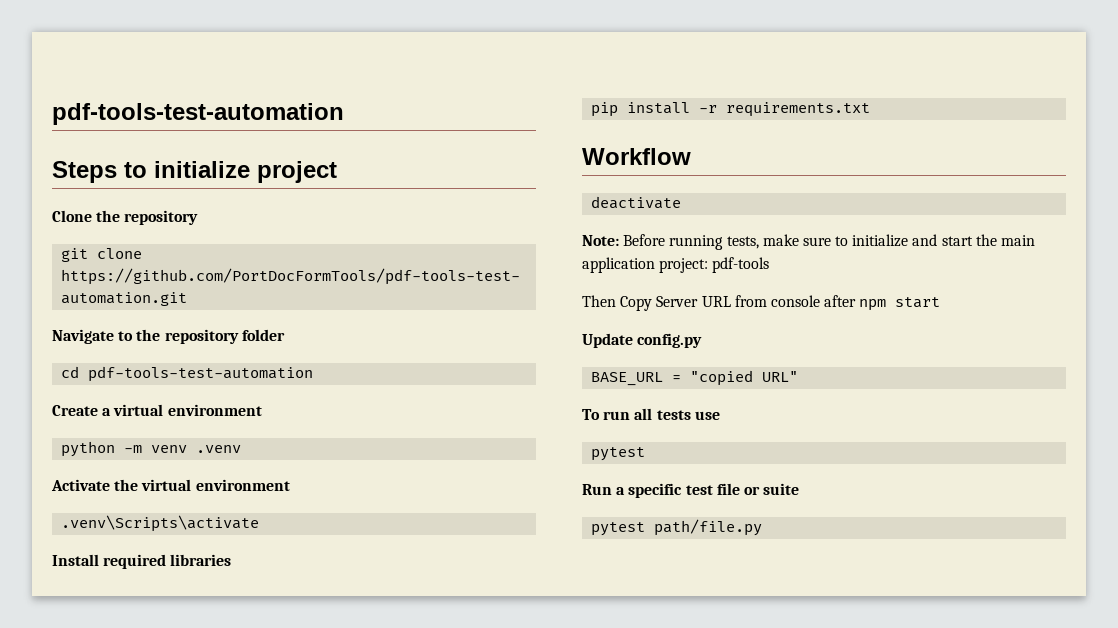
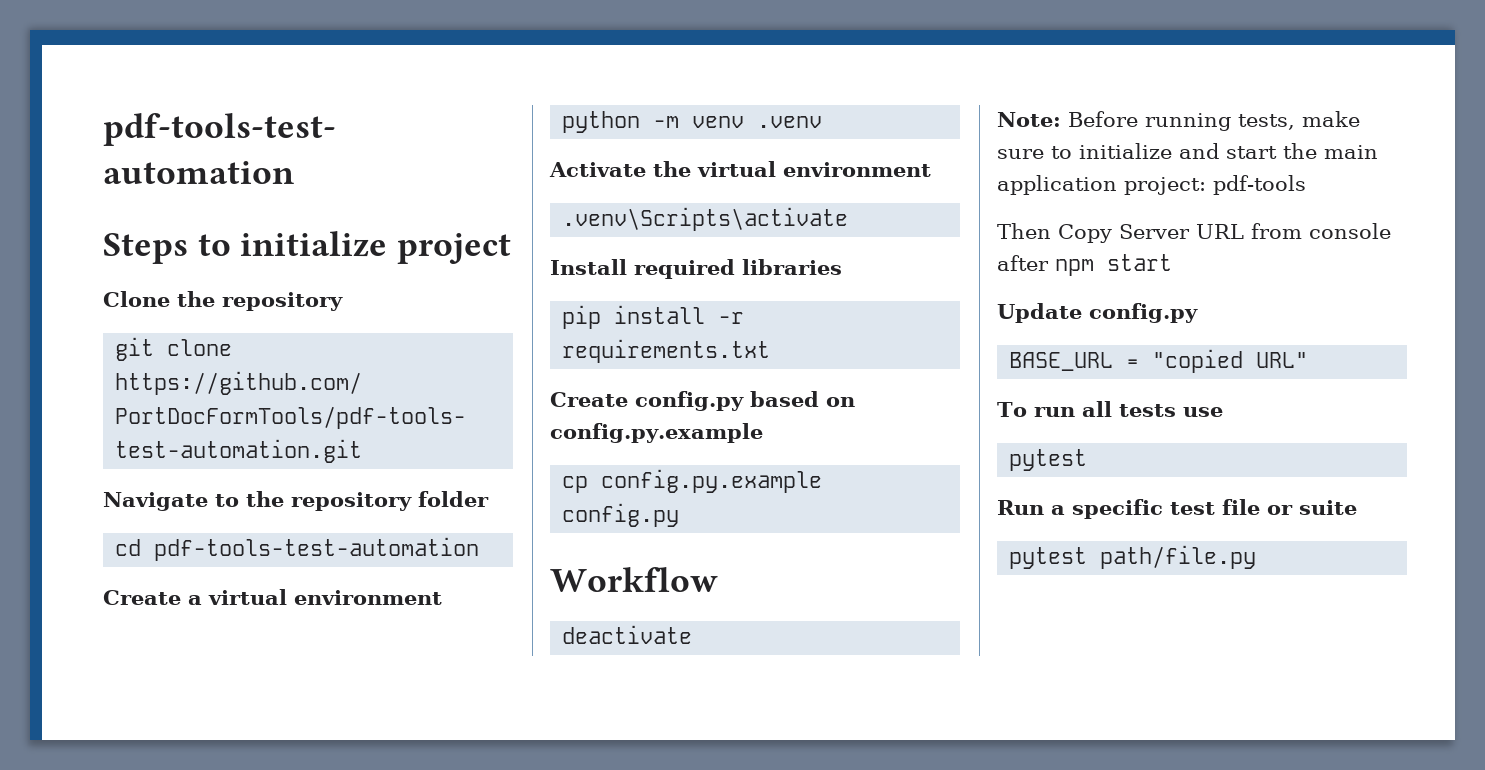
+ Create config.py based on config.py.example
+ cp config.py.example config.py

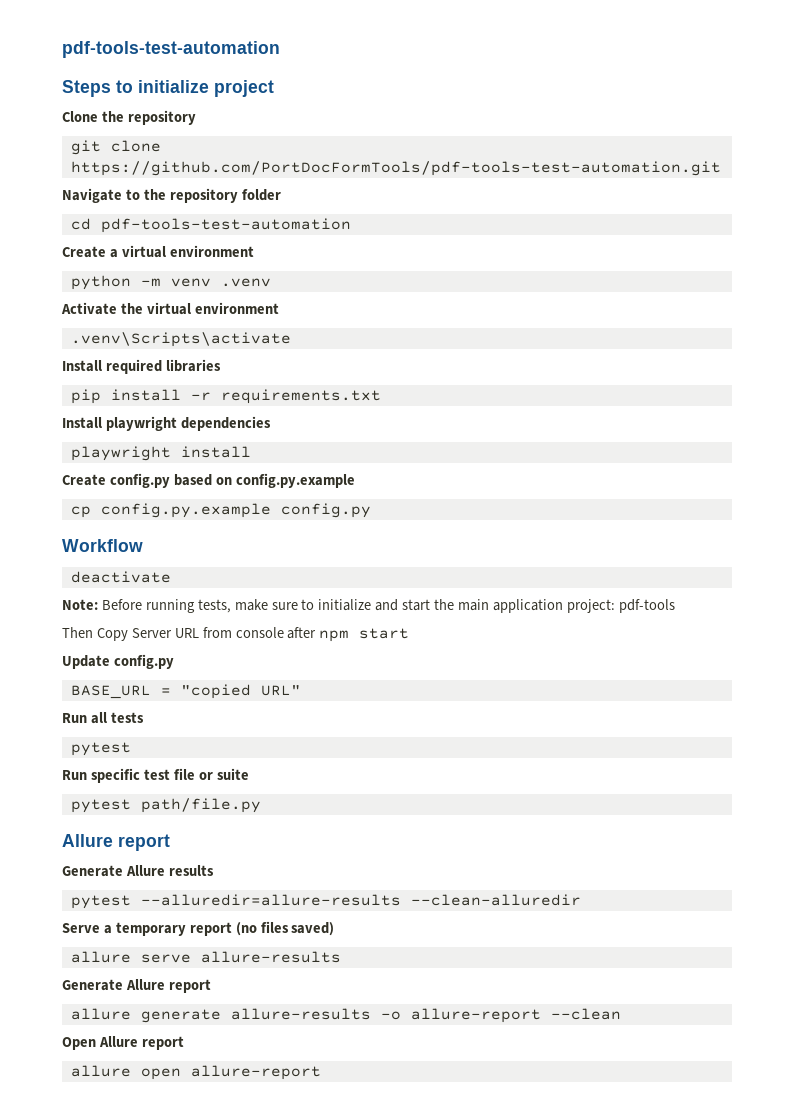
+ Install playwright dependencies
+ playwright install
- To run all tests use
+ Run all tests
- Run a specific test file or suite
+ Run specific test file or suite
  pytest path/file.py
+ Allure report
+ Generate Allure results
+ pytest --alluredir=allure-results --clean-alluredir
+ Serve a temporary report (no files saved)
+ allure serve allure-results
+ Generate Allure report
+ allure generate allure-results -o allure-report --clean
+ Open Allure report
+ allure open allure-report

